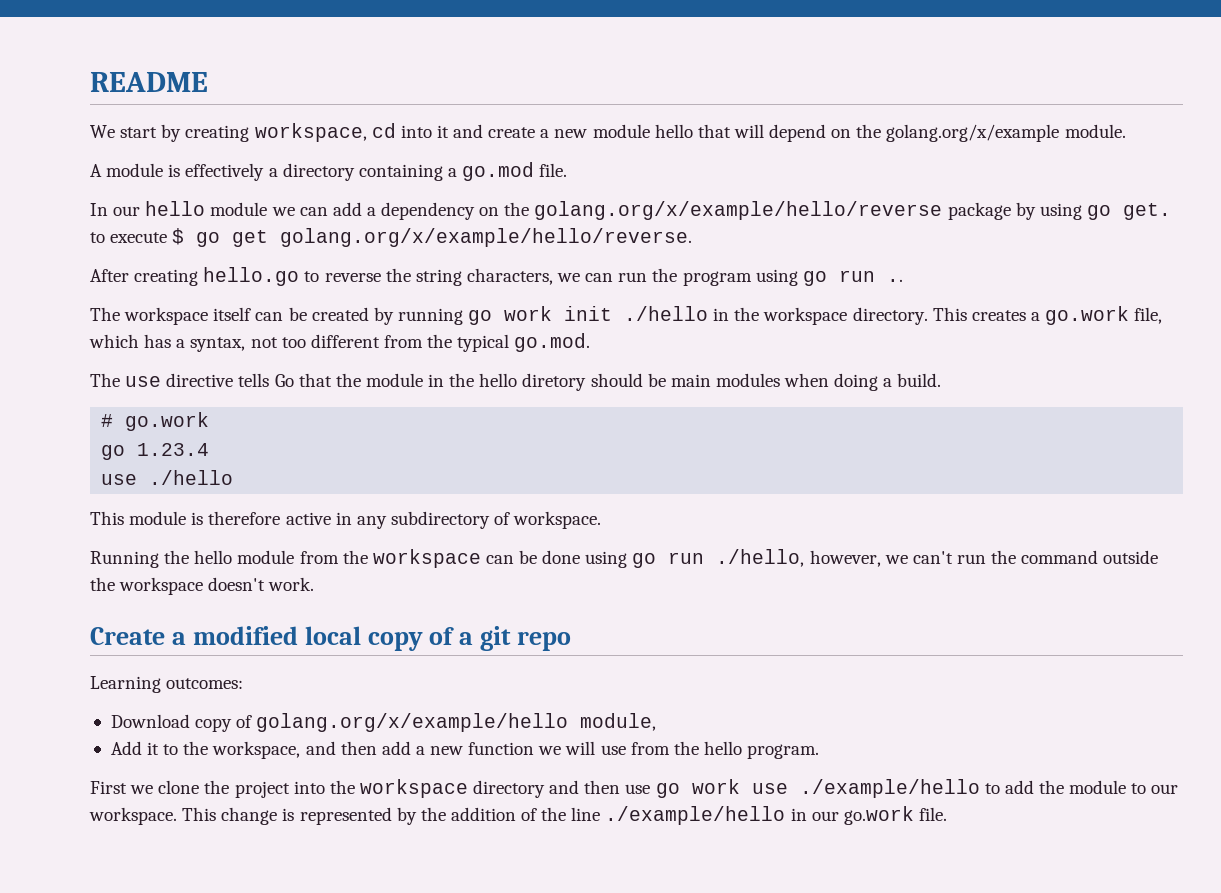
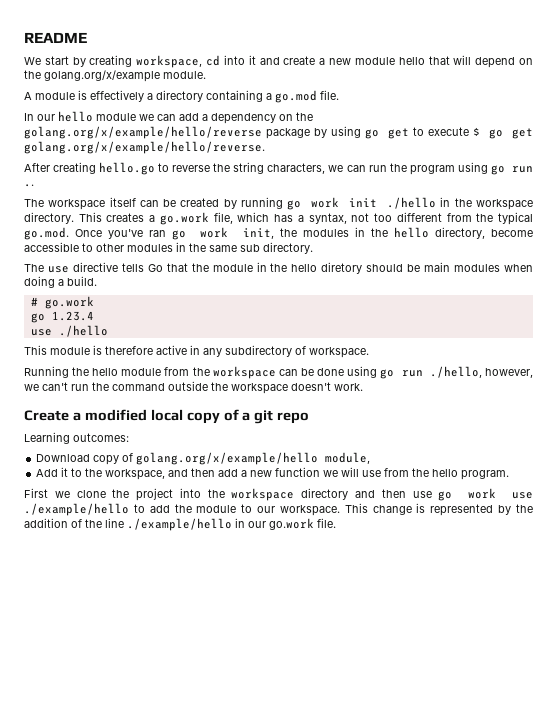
- In our hello module we can add a dependency on the golang.org/x/example/hello/reverse package by using go get. to execute $ go get golang.org/x/example/hello/reverse.
+ In our hello module we can add a dependency on the golang.org/x/example/hello/reverse package by using go get to execute $ go get golang.org/x/example/hello/reverse.
- This creates a go.work file, which has a syntax, not too different from the typical go.mod.
+ This creates a go.work file, which has a syntax, not too different from the typical go.mod. Once you've ran go work init, the modules in the hello directory, become accessible to other modules in the same sub directory.

